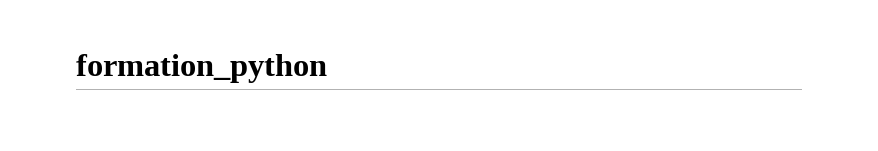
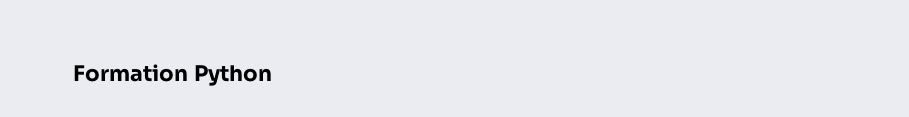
- formation_python
+ Formation Python

